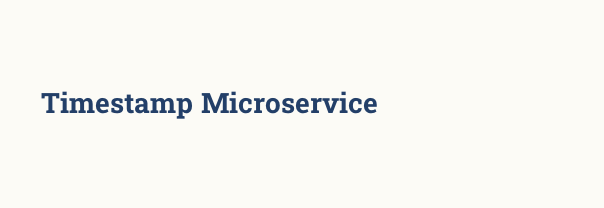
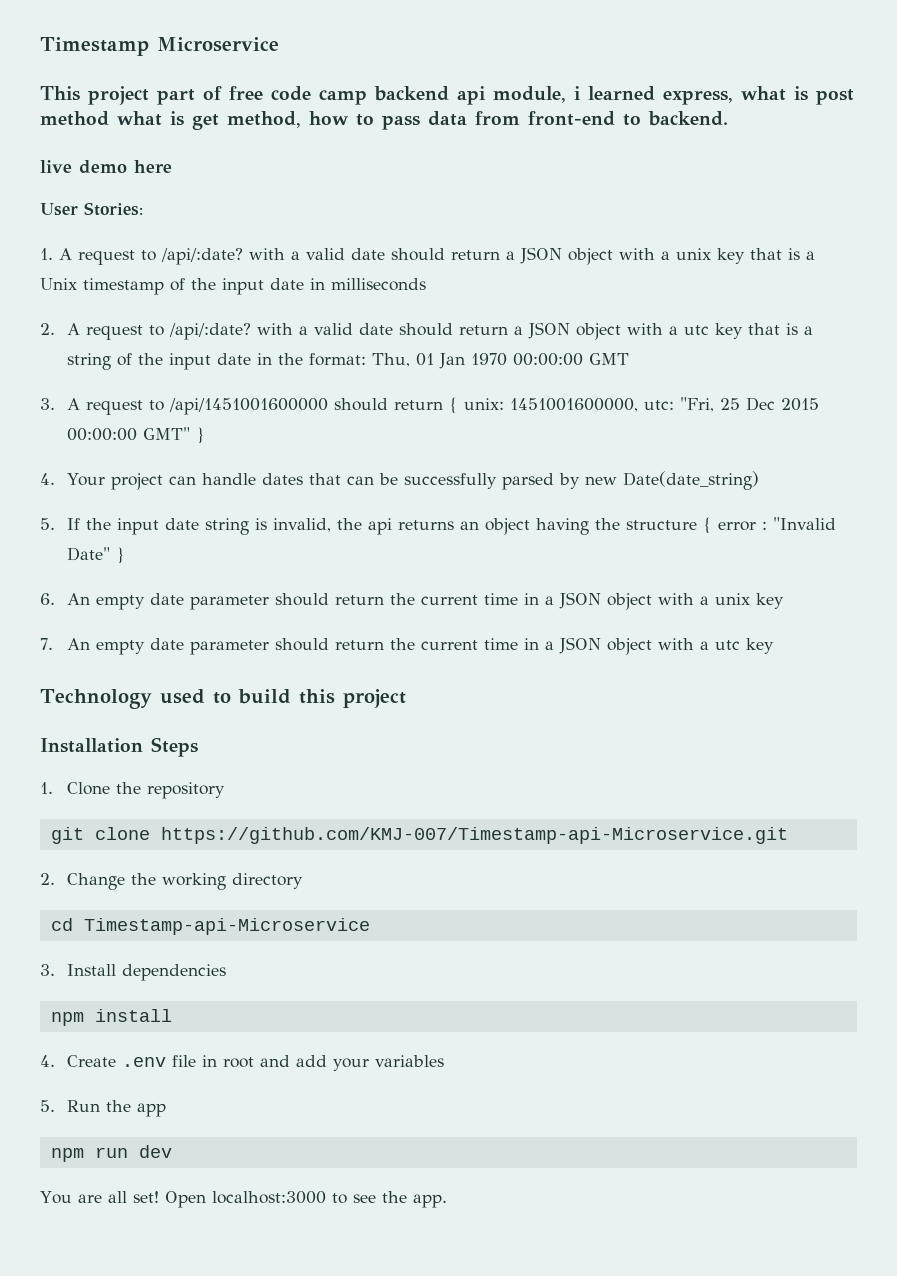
+ This project part of free code camp backend api module, i learned express, what is post method what is get method, how to pass data from front-end to backend.
+ live demo here
+ User Stories:
+ 1. A request to /api/:date? with a valid date should return a JSON object with a unix key that is a Unix timestamp of the input date in milliseconds
+ 2. A request to /api/:date? with a valid date should return a JSON object with a utc key that is a string of the input date in the format: Thu, 01 Jan 1970 00:00:00 GMT
+ 3. A request to /api/1451001600000 should return { unix: 1451001600000, utc: "Fri, 25 Dec 2015 00:00:00 GMT" }
+ 4. Your project can handle dates that can be successfully parsed by new Date(date_string)
+ 5. If the input date string is invalid, the api returns an object having the structure { error : "Invalid Date" }
+ 6. An empty date parameter should return the current time in a JSON object with a unix key
+ 7. An empty date parameter should return the current time in a JSON object with a utc key
+ Technology used to build this project
+ Installation Steps
+ 1. Clone the repository
+ git clone https://github.com/KMJ-007/Timestamp-api-Microservice.git
+ 2. Change the working directory
+ cd Timestamp-api-Microservice
+ 3. Install dependencies
+ npm install
+ 4. Create .env file in root and add your variables
+ 5. Run the app
+ npm run dev
+ You are all set! Open localhost:3000 to see the app.

